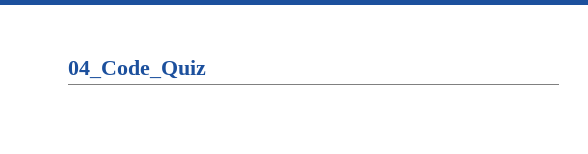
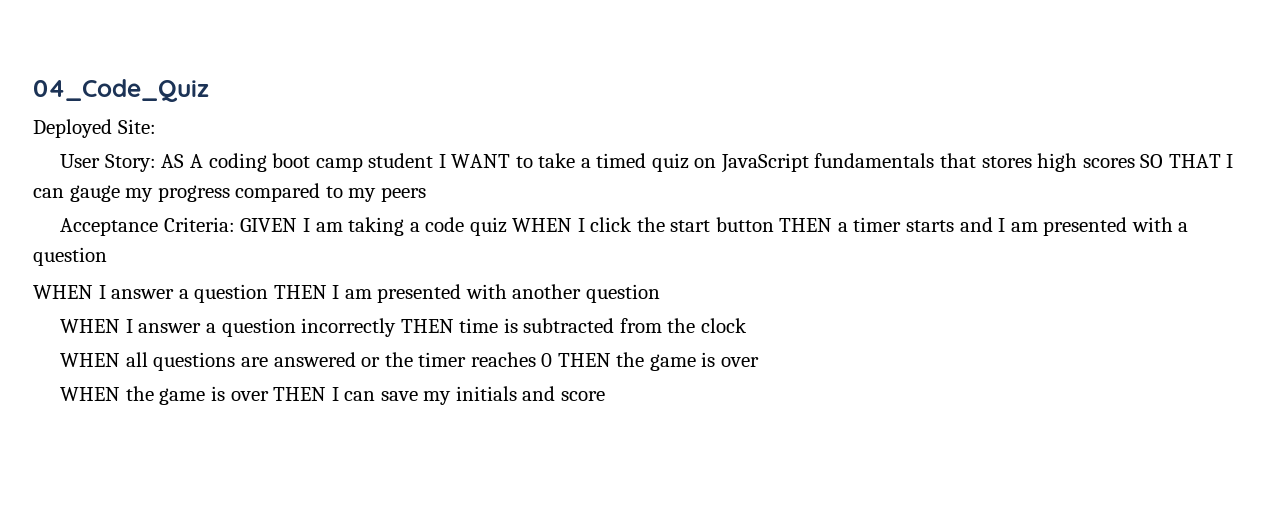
+ Deployed Site:
+ User Story: AS A coding boot camp student I WANT to take a timed quiz on JavaScript fundamentals that stores high scores SO THAT I can gauge my progress compared to my peers
+ Acceptance Criteria: GIVEN I am taking a code quiz WHEN I click the start button THEN a timer starts and I am presented with a question
+ WHEN I answer a question THEN I am presented with another question
+ WHEN I answer a question incorrectly THEN time is subtracted from the clock
+ WHEN all questions are answered or the timer reaches 0 THEN the game is over
+ WHEN the game is over THEN I can save my initials and score

